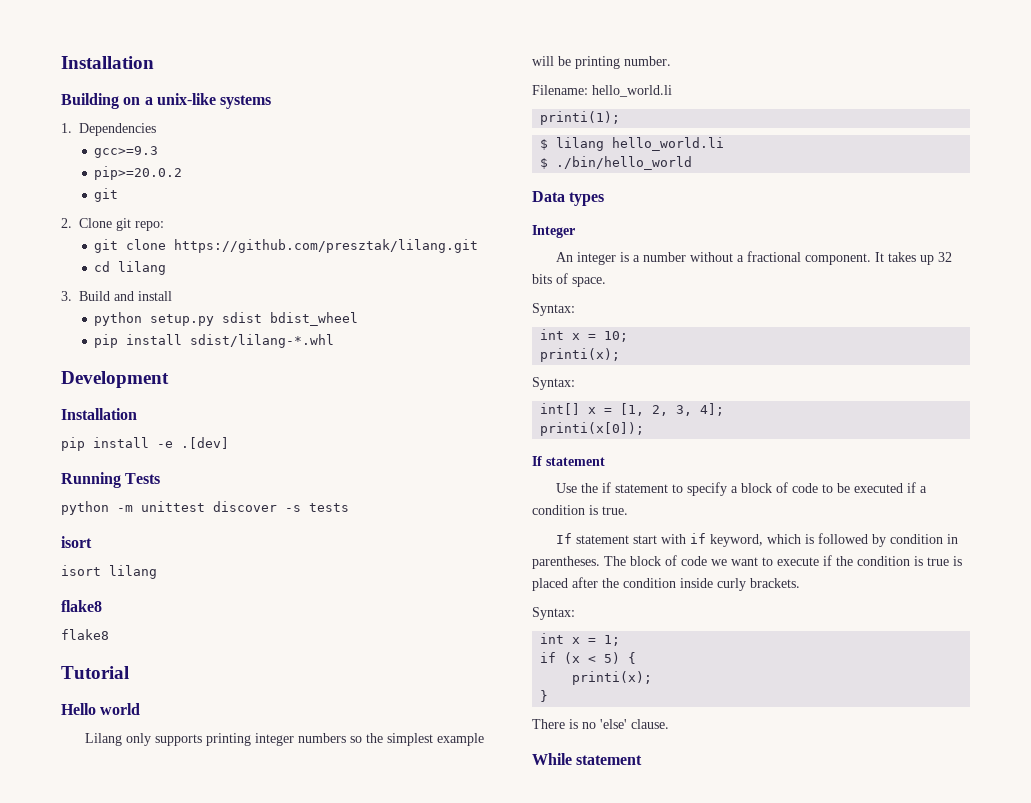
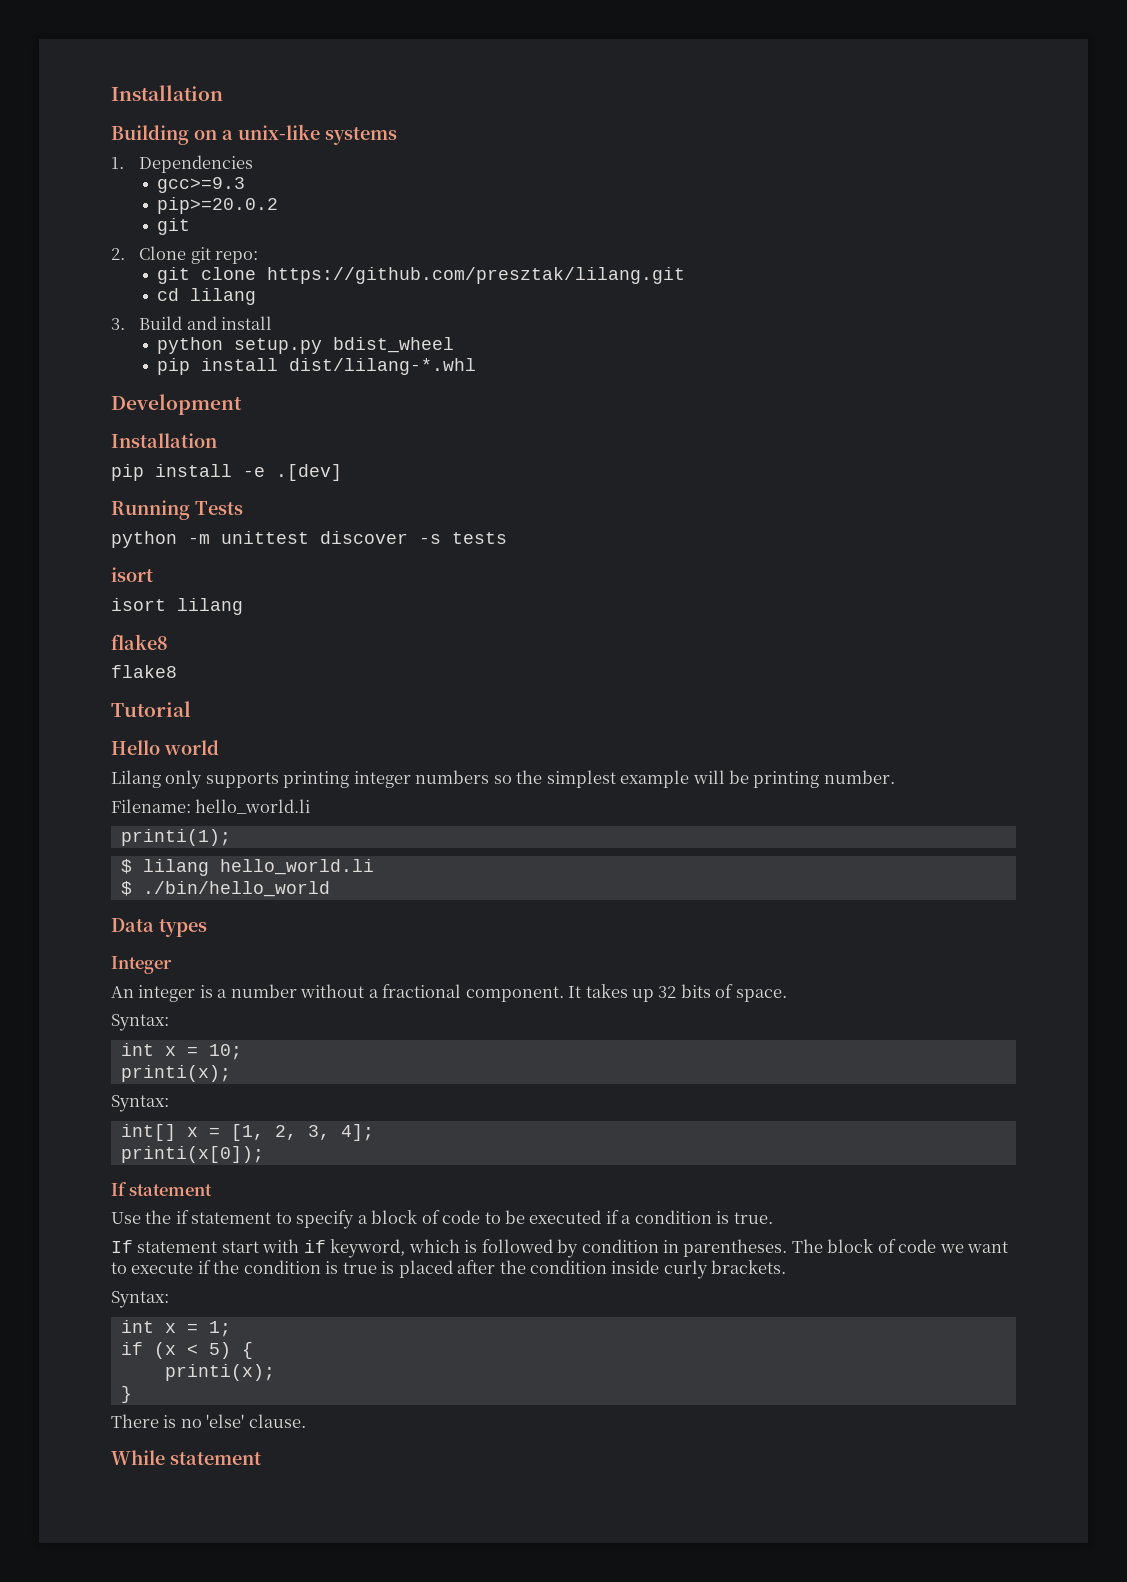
- python setup.py sdist bdist_wheel
+ python setup.py bdist_wheel
- pip install sdist/lilang-*.whl
+ pip install dist/lilang-*.whl

